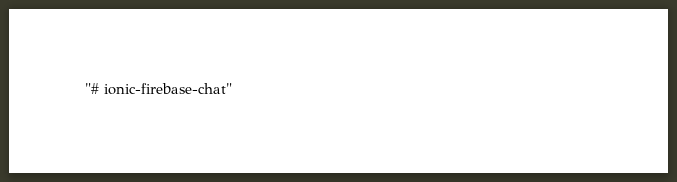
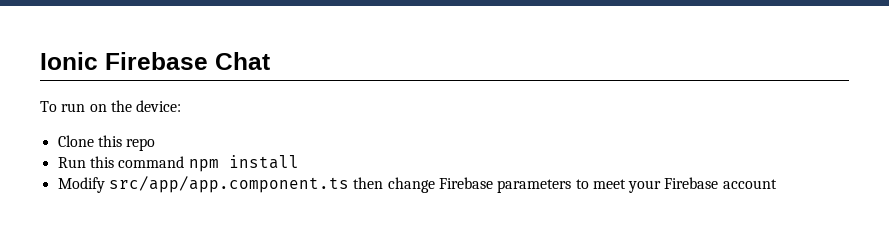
- "# ionic-firebase-chat"
+ Ionic Firebase Chat
+ To run on the device:
+ Clone this repo
+ Run this command npm install
+ Modify src/app/app.component.ts then change Firebase parameters to meet your Firebase account

